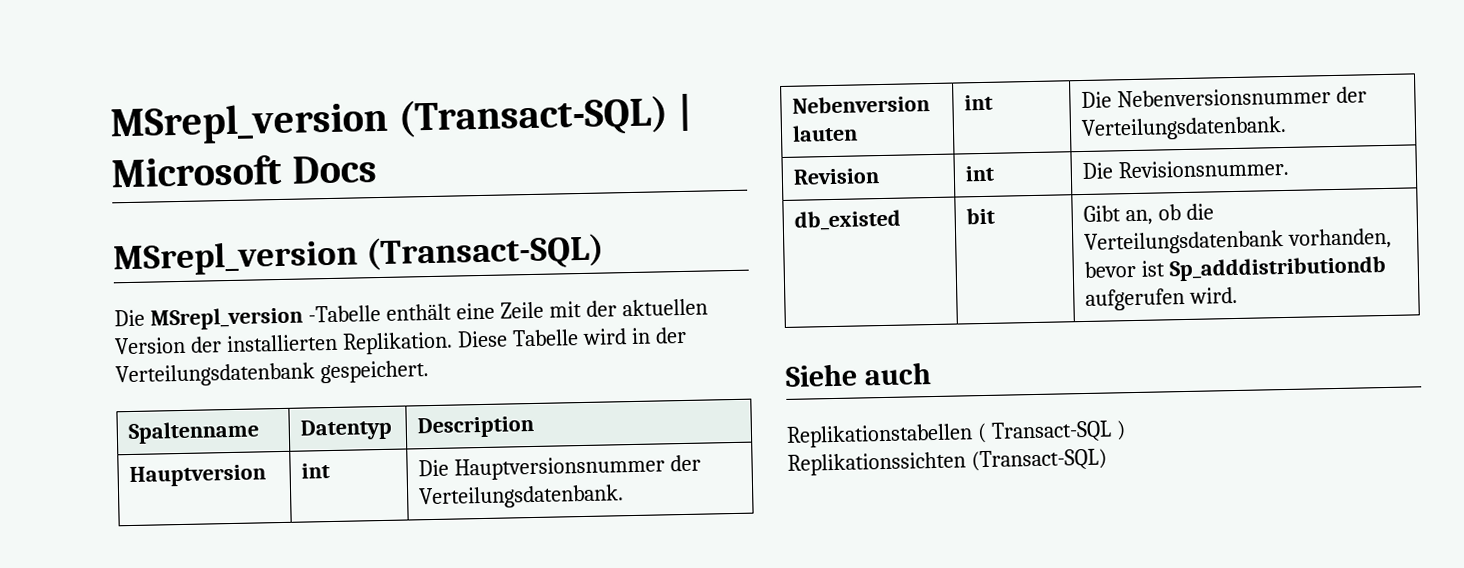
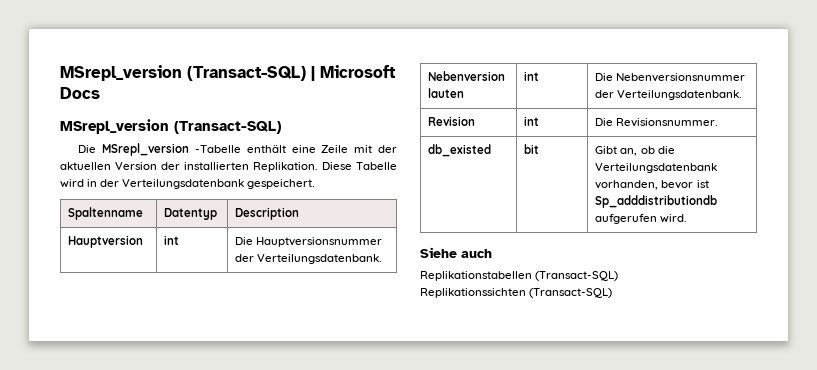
- Replikationstabellen ( Transact-SQL )
+ Replikationstabellen (Transact-SQL)

